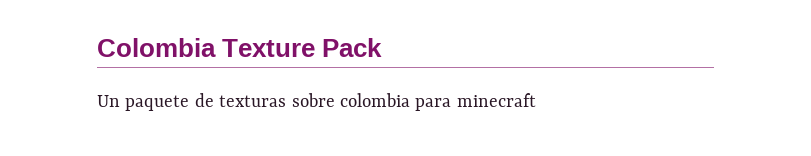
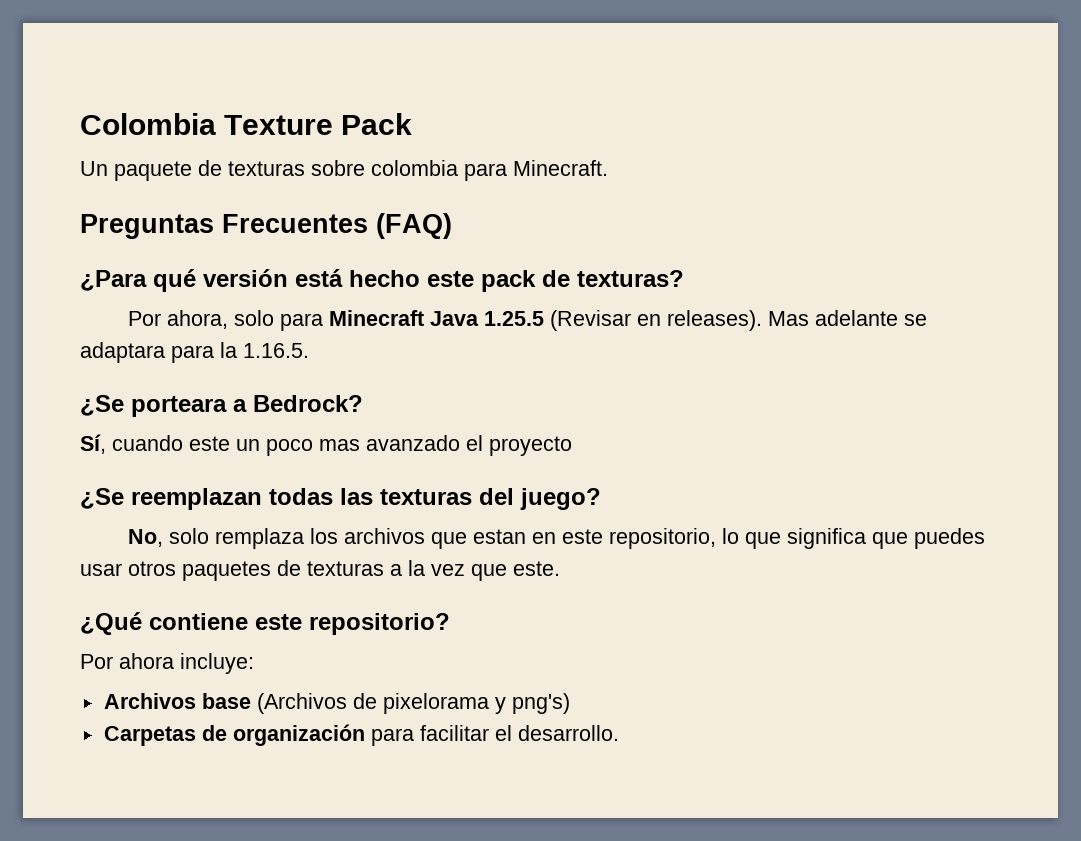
- Un paquete de texturas sobre colombia para minecraft
+ Un paquete de texturas sobre colombia para Minecraft.
+ Preguntas Frecuentes (FAQ)
+ ¿Para qué versión está hecho este pack de texturas?
+ Por ahora, solo para Minecraft Java 1.25.5 (Revisar en releases). Mas adelante se adaptara para la 1.16.5.
+ ¿Se porteara a Bedrock?
+ Sí, cuando este un poco mas avanzado el proyecto
+ ¿Se reemplazan todas las texturas del juego?
+ No, solo remplaza los archivos que estan en este repositorio, lo que significa que puedes usar otros paquetes de texturas a la vez que este.
+ ¿Qué contiene este repositorio?
+ Por ahora incluye:
+ Archivos base (Archivos de pixelorama y png's)
+ Carpetas de organización para facilitar el desarrollo.

